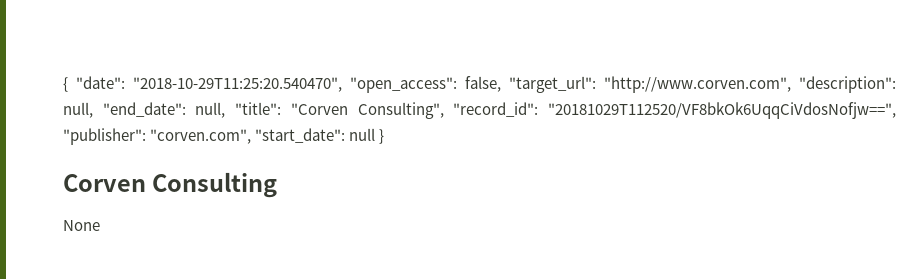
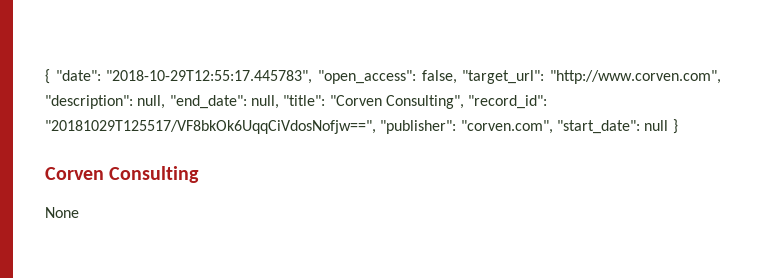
- { "date": "2018-10-29T11:25:20.540470", "open_access": false, "target_url": "http://www.corven.com", "description": null, "end_date": null, "title": "Corven Consulting", "record_id": "20181029T112520/VF8bkOk6UqqCiVdosNofjw==", "publisher": "corven.com", "start_date": null }
+ { "date": "2018-10-29T12:55:17.445783", "open_access": false, "target_url": "http://www.corven.com", "description": null, "end_date": null, "title": "Corven Consulting", "record_id": "20181029T125517/VF8bkOk6UqqCiVdosNofjw==", "publisher": "corven.com", "start_date": null }

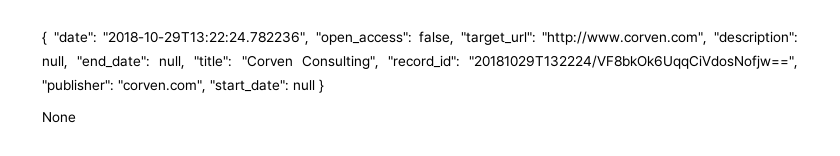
- { "date": "2018-10-29T12:55:17.445783", "open_access": false, "target_url": "http://www.corven.com", "description": null, "end_date": null, "title": "Corven Consulting", "record_id": "20181029T125517/VF8bkOk6UqqCiVdosNofjw==", "publisher": "corven.com", "start_date": null }
+ { "date": "2018-10-29T13:22:24.782236", "open_access": false, "target_url": "http://www.corven.com", "description": null, "end_date": null, "title": "Corven Consulting", "record_id": "20181029T132224/VF8bkOk6UqqCiVdosNofjw==", "publisher": "corven.com", "start_date": null }
- Corven Consulting

